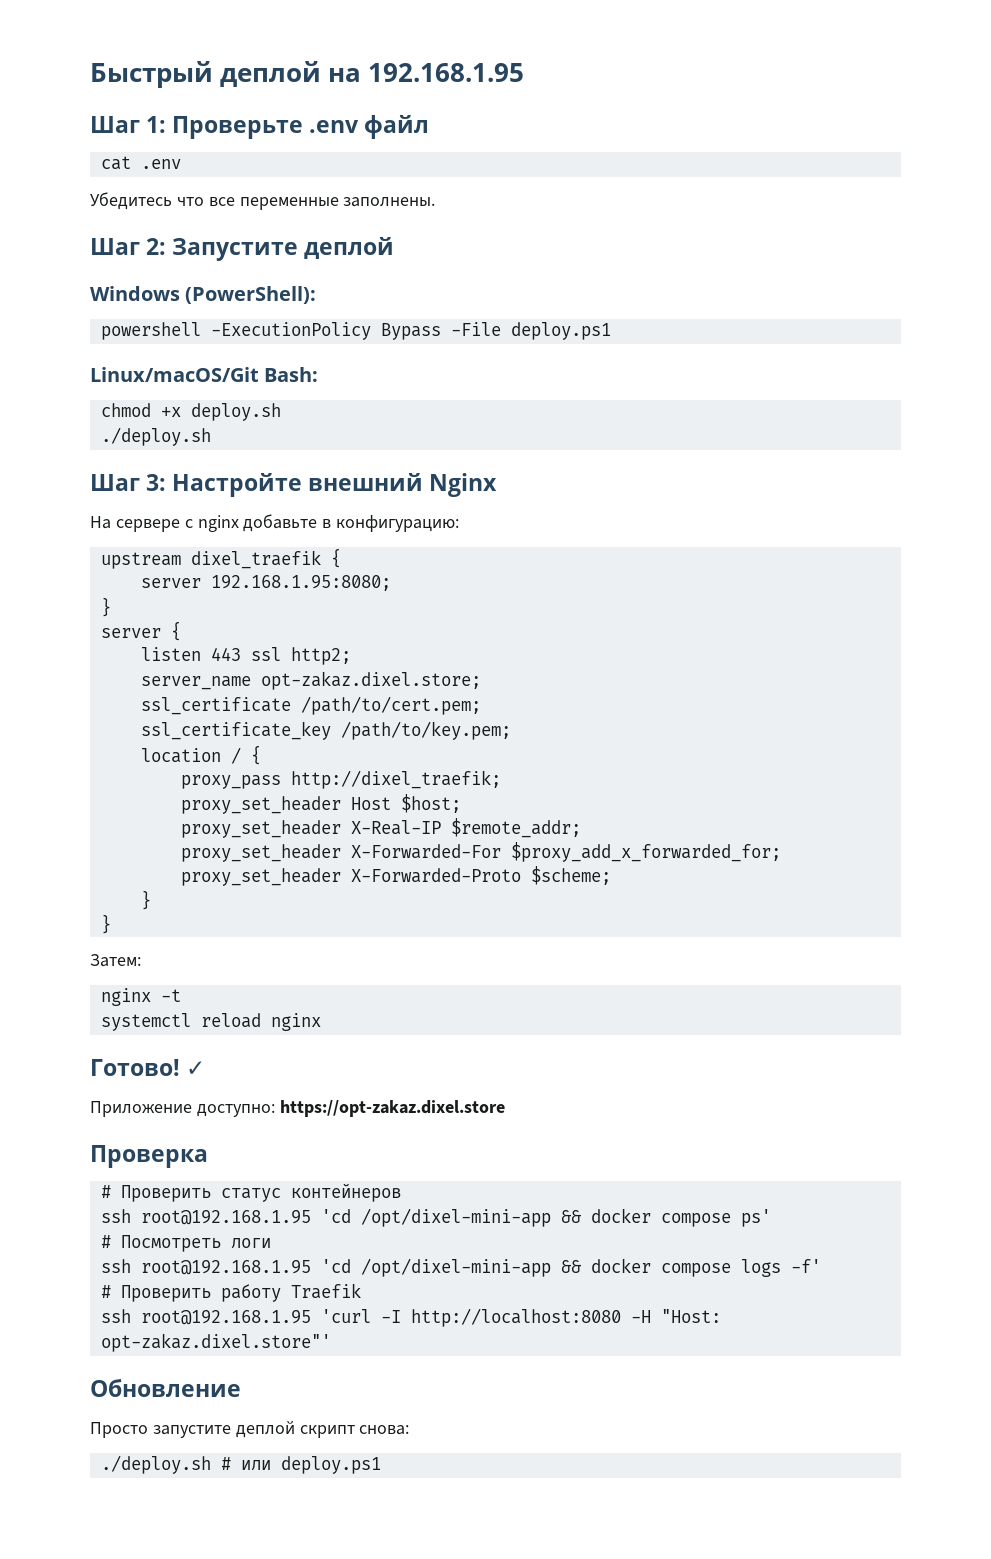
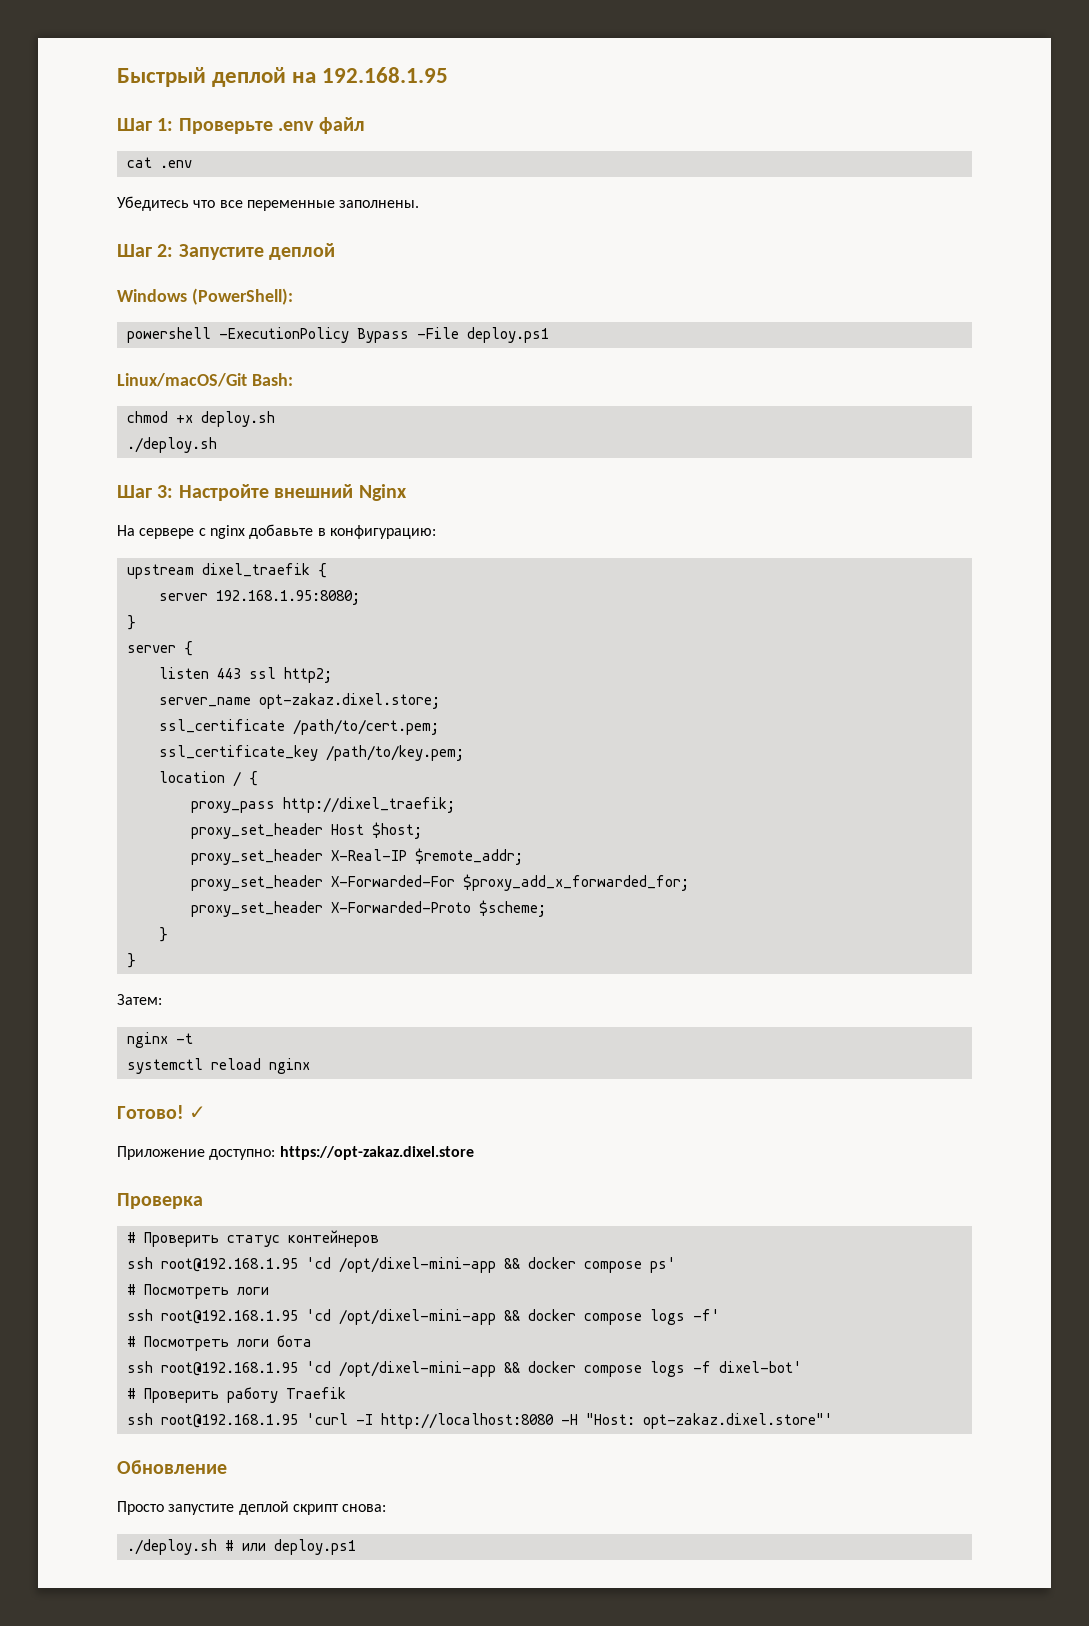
+ # Посмотреть логи бота
+ ssh root@192.168.1.95 'cd /opt/dixel-mini-app && docker compose logs -f dixel-bot'

